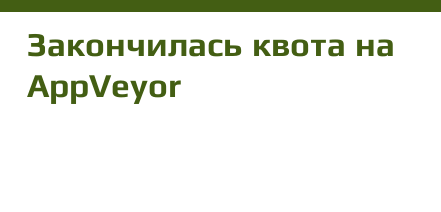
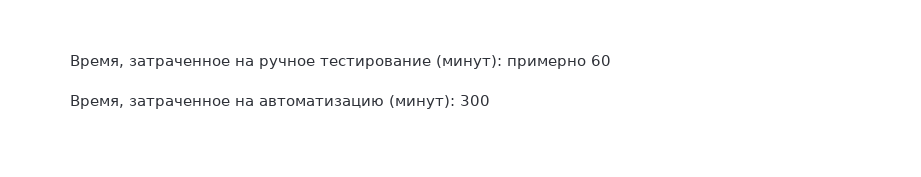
- Закончилась квота на AppVeyor
+ Время, затраченное на ручное тестирование (минут): примерно 60
+ Время, затраченное на автоматизацию (минут): 300

